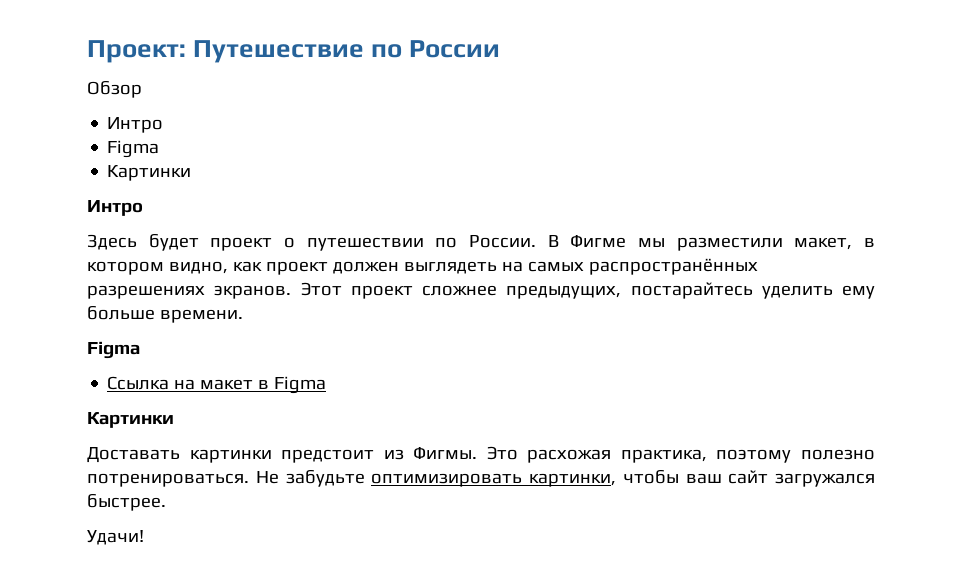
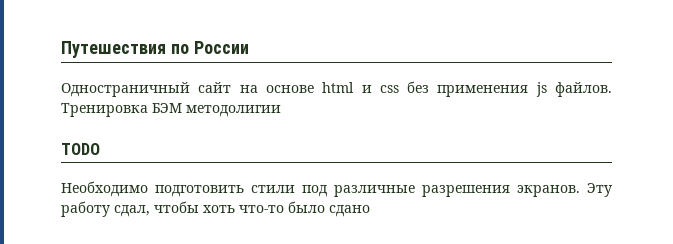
- Проект: Путешествие по России
+ Путешествия по России
- Обзор
- Интро
- Figma
- Картинки
- Интро
- Здесь будет проект о путешествии по России. В Фигме мы разместили макет, в котором видно, как проект должен выглядеть на самых распространённых разрешениях экранов. Этот проект сложнее предыдущих, постарайтесь уделить ему больше времени.
- Figma
- Ссылка на макет в Figma
- Картинки
- Доставать картинки предстоит из Фигмы. Это расхожая практика, поэтому полезно потренироваться. Не забудьте оптимизировать картинки, чтобы ваш сайт загружался быстрее.
- Удачи!
+ Одностраничный сайт на основе html и css без применения js файлов. Тренировка БЭМ методолигии
+ TODO
+ Необходимо подготовить стили под различные разрешения экранов. Эту работу сдал, чтобы хоть что-то было сдано

